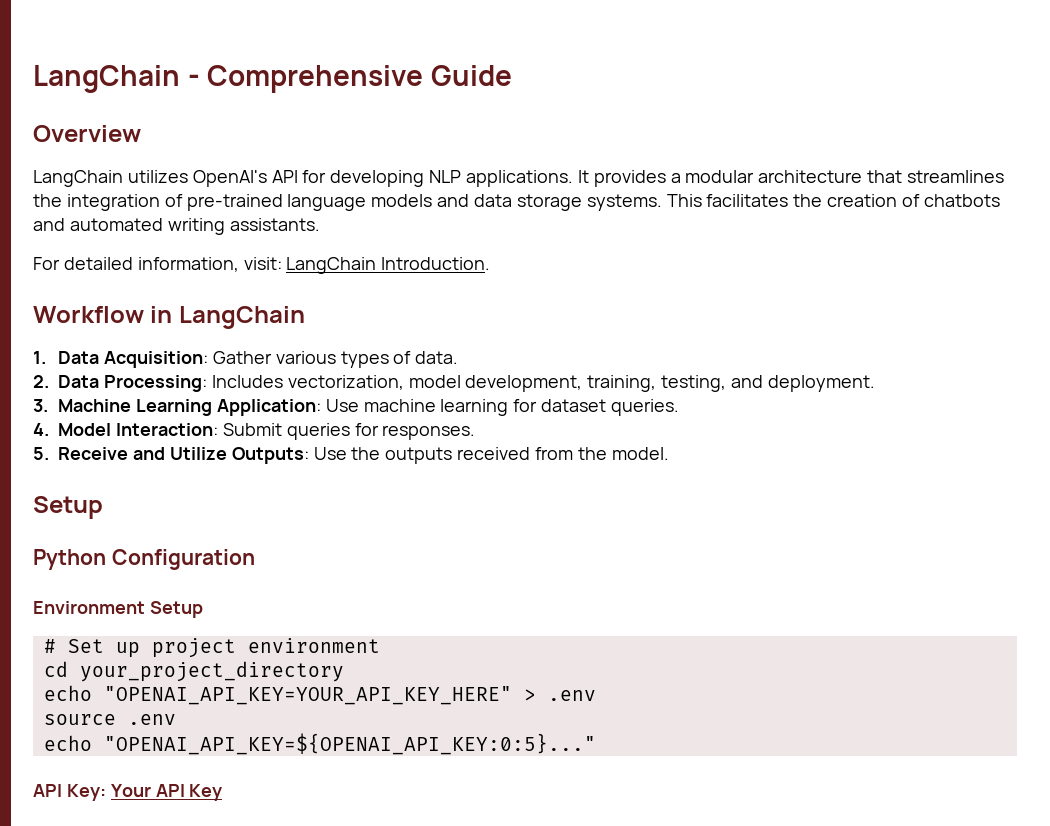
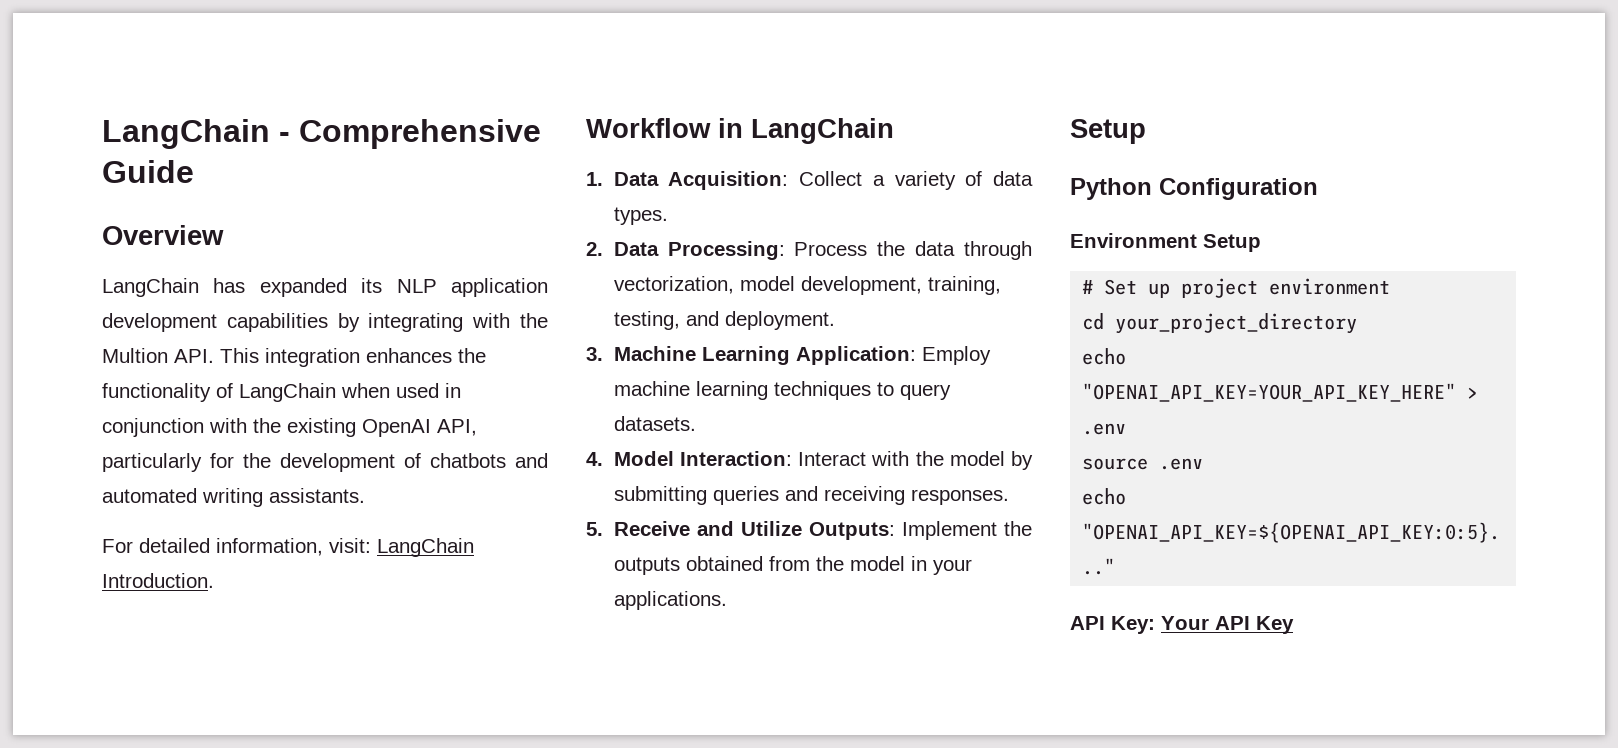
- LangChain utilizes OpenAI's API for developing NLP applications. It provides a modular architecture that streamlines the integration of pre-trained language models and data storage systems. This facilitates the creation of chatbots and automated writing assistants.
+ LangChain has expanded its NLP application development capabilities by integrating with the Multion API. This integration enhances the functionality of LangChain when used in conjunction with the existing OpenAI API, particularly for the development of chatbots and automated writing assistants.
- 1. Data Acquisition: Gather various types of data.
+ 1. Data Acquisition: Collect a variety of data types.
- 2. Data Processing: Includes vectorization, model development, training, testing, and deployment.
+ 2. Data Processing: Process the data through vectorization, model development, training, testing, and deployment.
- 3. Machine Learning Application: Use machine learning for dataset queries.
+ 3. Machine Learning Application: Employ machine learning techniques to query datasets.
- 4. Model Interaction: Submit queries for responses.
+ 4. Model Interaction: Interact with the model by submitting queries and receiving responses.
- 5. Receive and Utilize Outputs: Use the outputs received from the model.
+ 5. Receive and Utilize Outputs: Implement the outputs obtained from the model in your applications.

